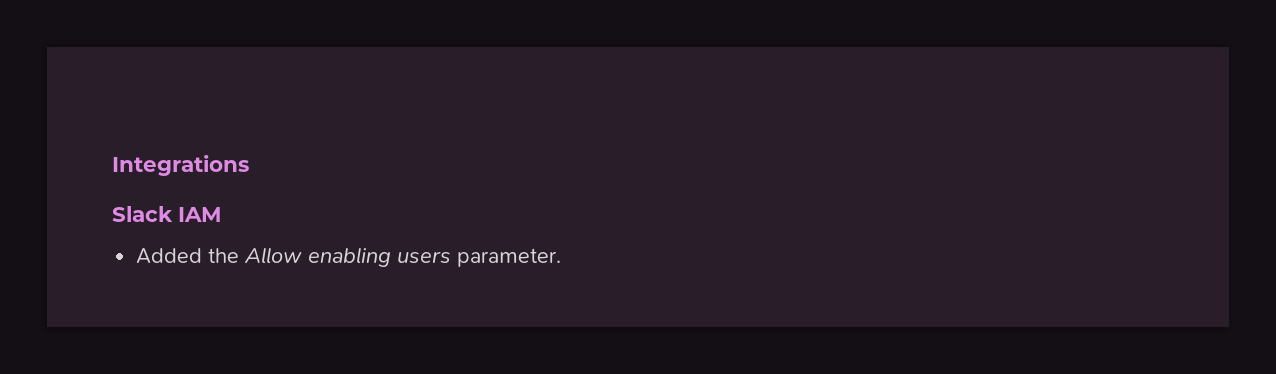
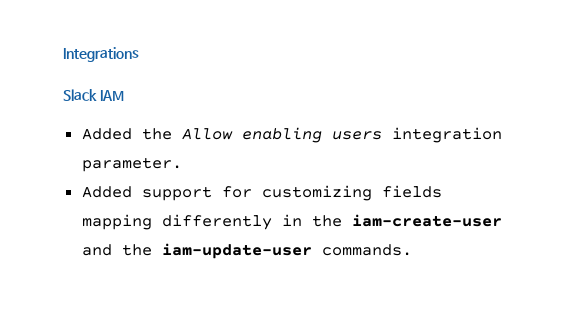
- Added the Allow enabling users parameter.
+ Added the Allow enabling users integration parameter.
+ Added support for customizing fields mapping differently in the iam-create-user and the iam-update-user commands.

